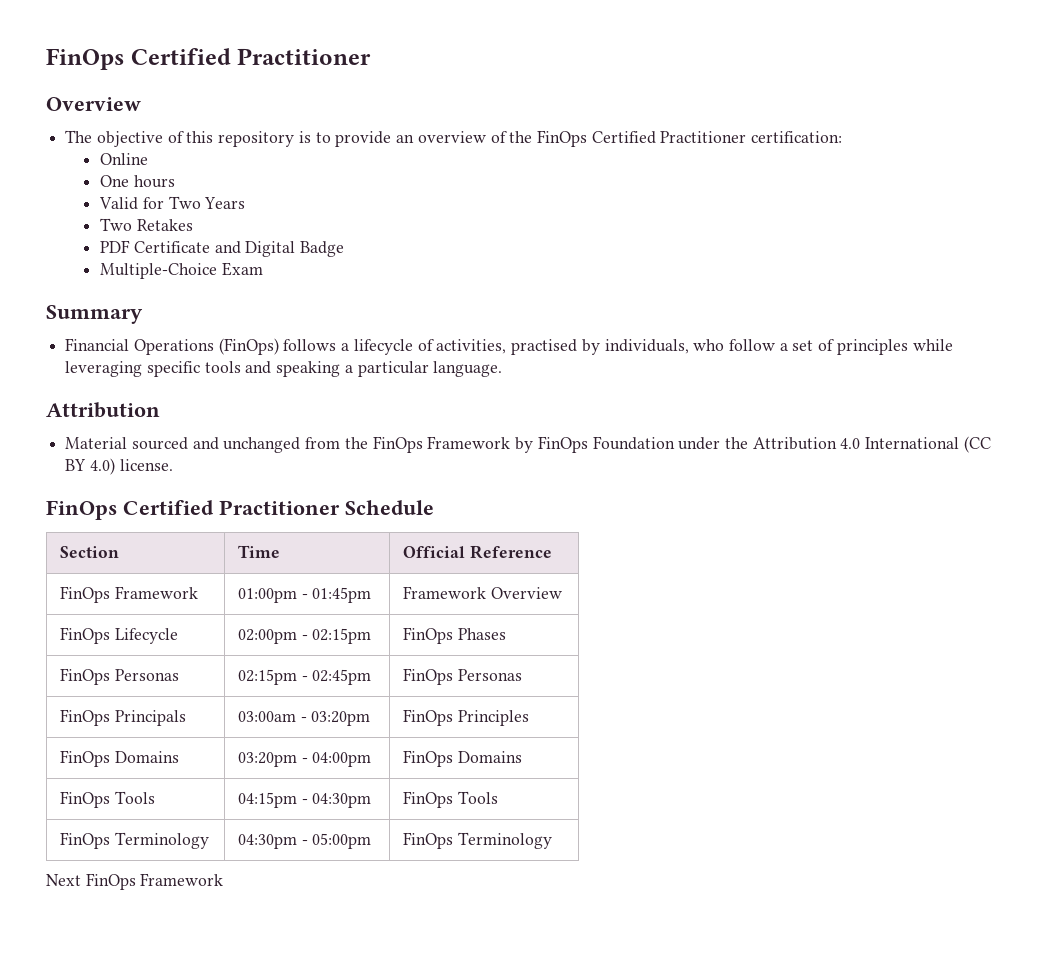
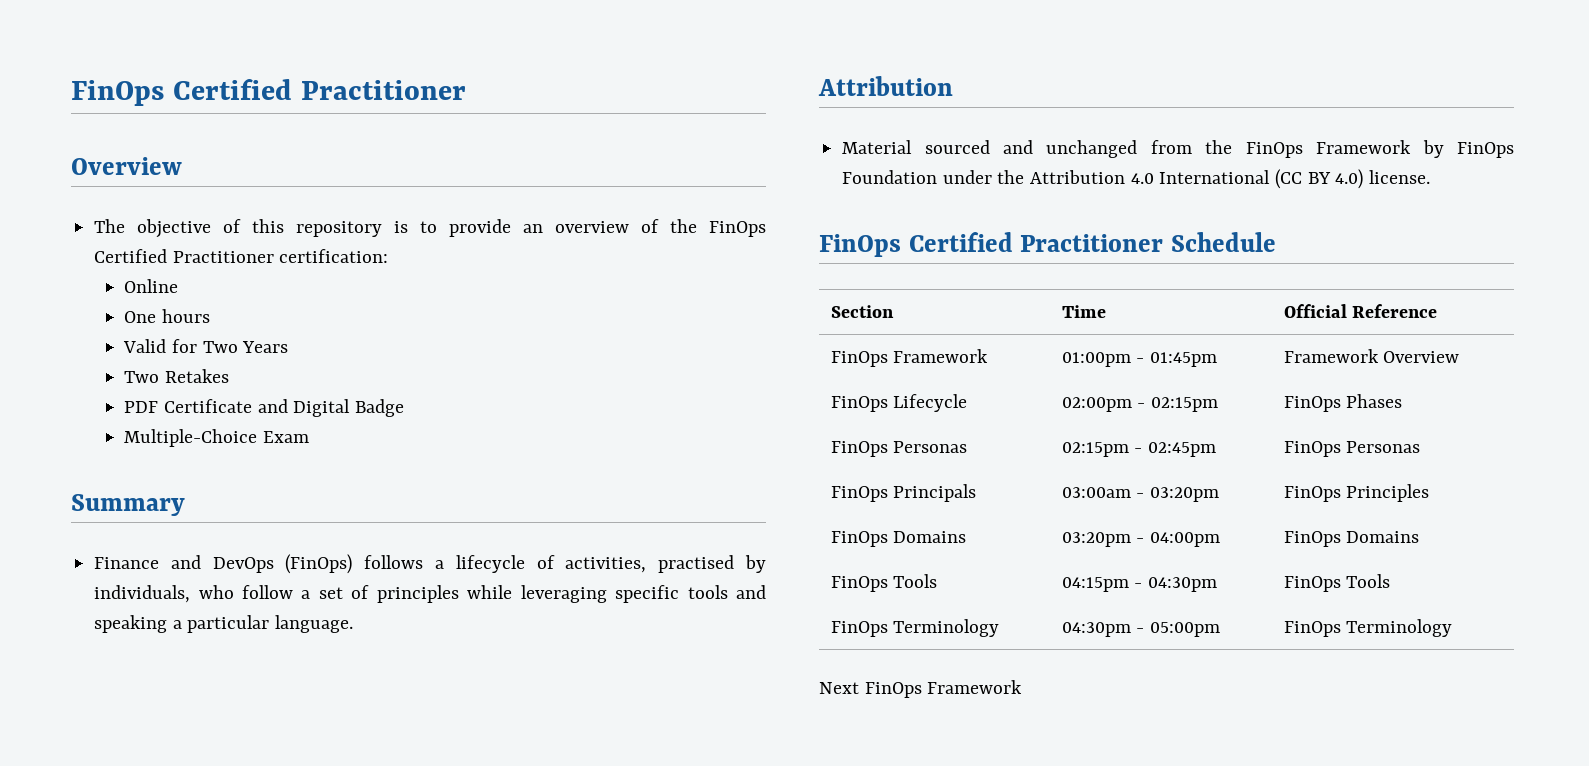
- Financial Operations (FinOps) follows a lifecycle of activities, practised by individuals, who follow a set of principles while leveraging specific tools and speaking a particular language.
+ Finance and DevOps (FinOps) follows a lifecycle of activities, practised by individuals, who follow a set of principles while leveraging specific tools and speaking a particular language.

